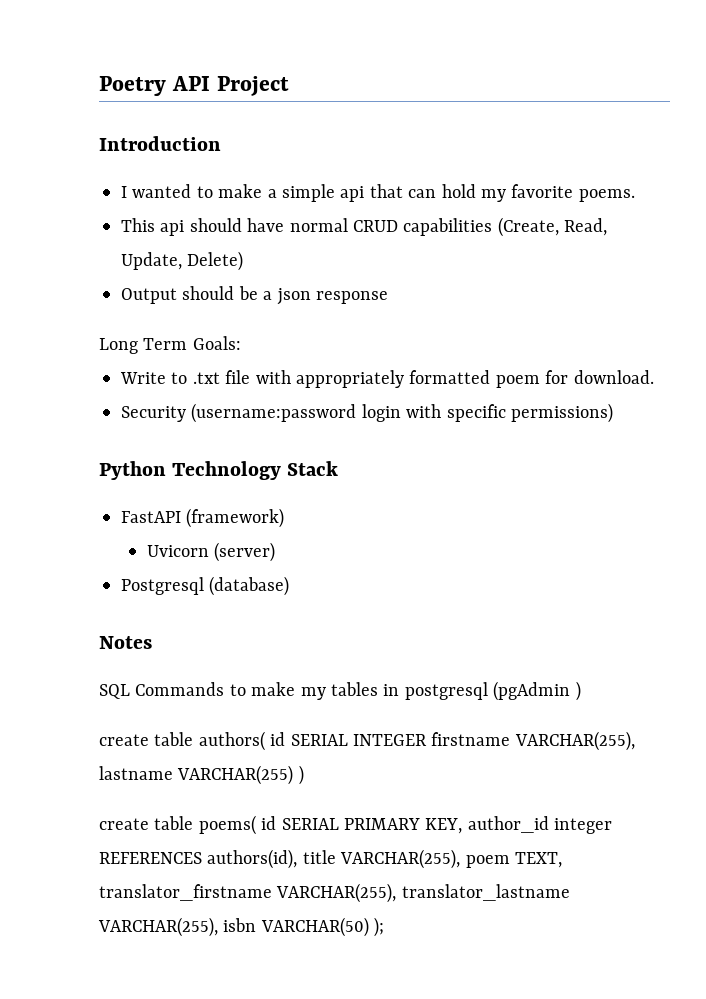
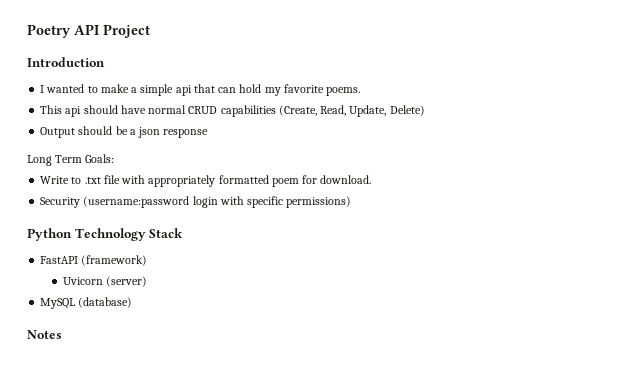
- Postgresql (database)
+ MySQL (database)
- SQL Commands to make my tables in postgresql (pgAdmin )
- create table authors( id SERIAL INTEGER firstname VARCHAR(255), lastname VARCHAR(255) )
- create table poems( id SERIAL PRIMARY KEY, author_id integer REFERENCES authors(id), title VARCHAR(255), poem TEXT, translator_firstname VARCHAR(255), translator_lastname VARCHAR(255), isbn VARCHAR(50) );

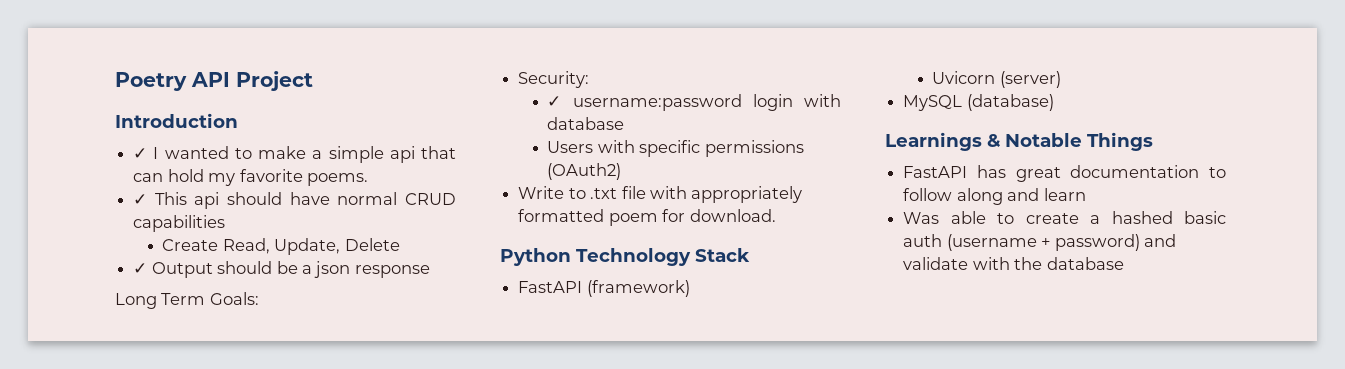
- I wanted to make a simple api that can hold my favorite poems.
+ ✓ I wanted to make a simple api that can hold my favorite poems.
- This api should have normal CRUD capabilities (Create, Read, Update, Delete)
- Output should be a json response
+ ✓ This api should have normal CRUD capabilities
+ Create Read, Update, Delete
+ ✓ Output should be a json response
+ Security:
+ ✓ username:password login with database
+ Users with specific permissions (OAuth2)
- Security (username:password login with specific permissions)
- Notes
+ Learnings & Notable Things
+ FastAPI has great documentation to follow along and learn
+ Was able to create a hashed basic auth (username + password) and validate with the database

